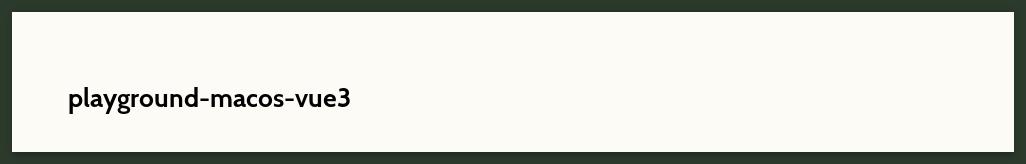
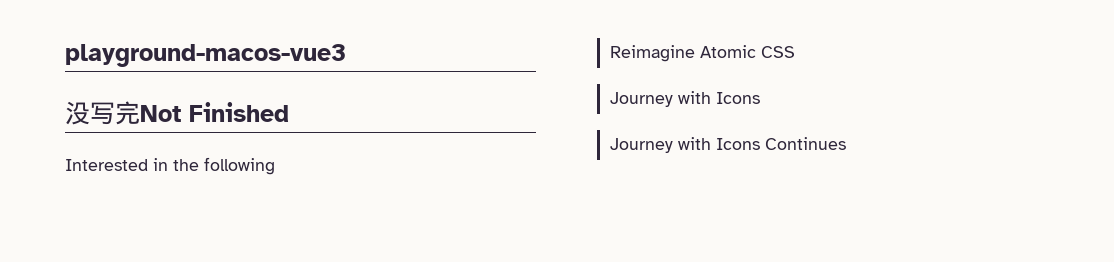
+ 没写完Not Finished
+ Interested in the following
+ Reimagine Atomic CSS
+ Journey with Icons
+ Journey with Icons Continues

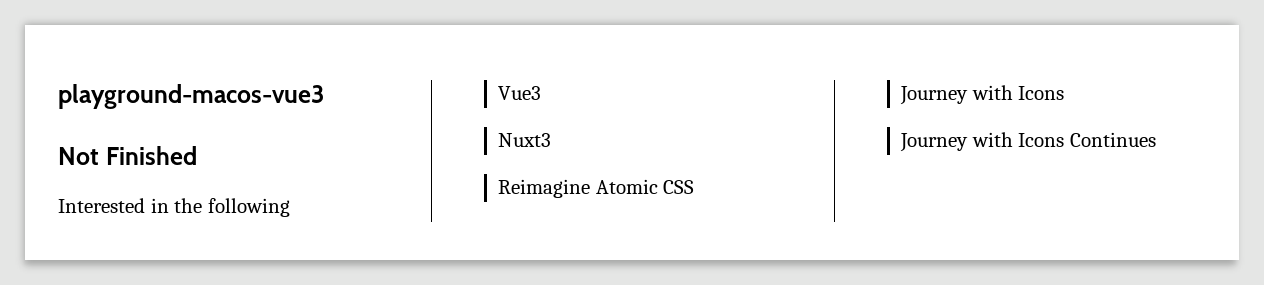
- 没写完Not Finished
+ Not Finished
+ Vue3
+ Nuxt3

